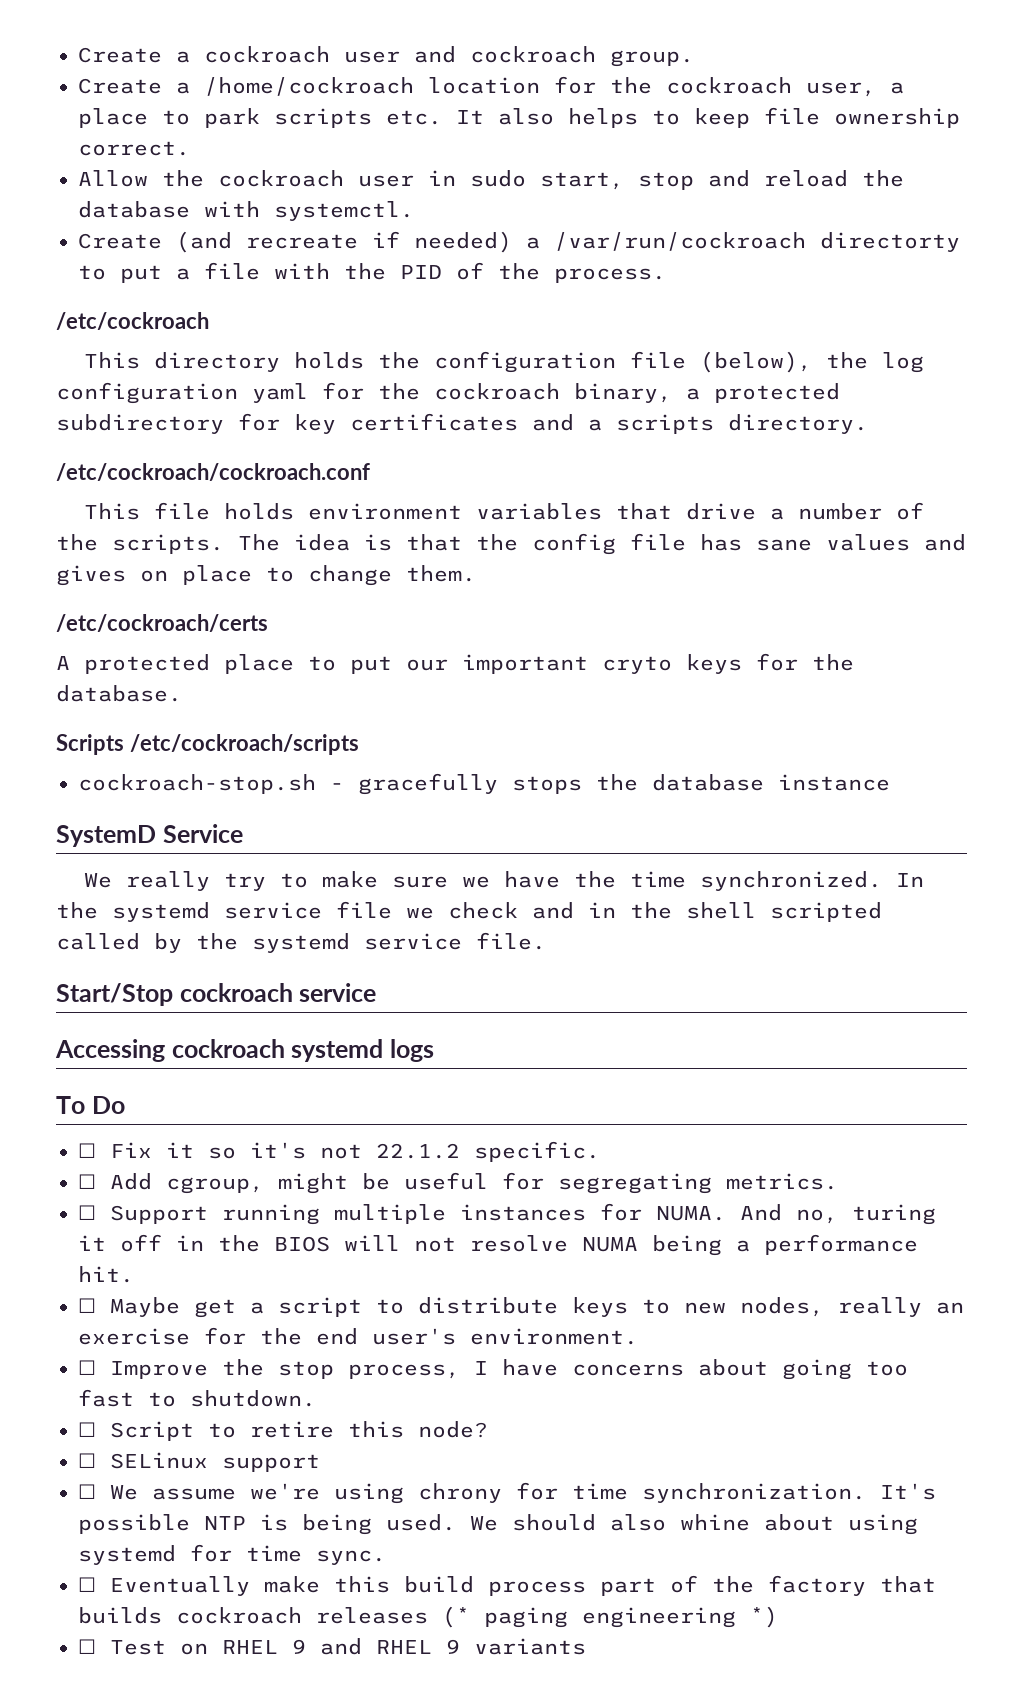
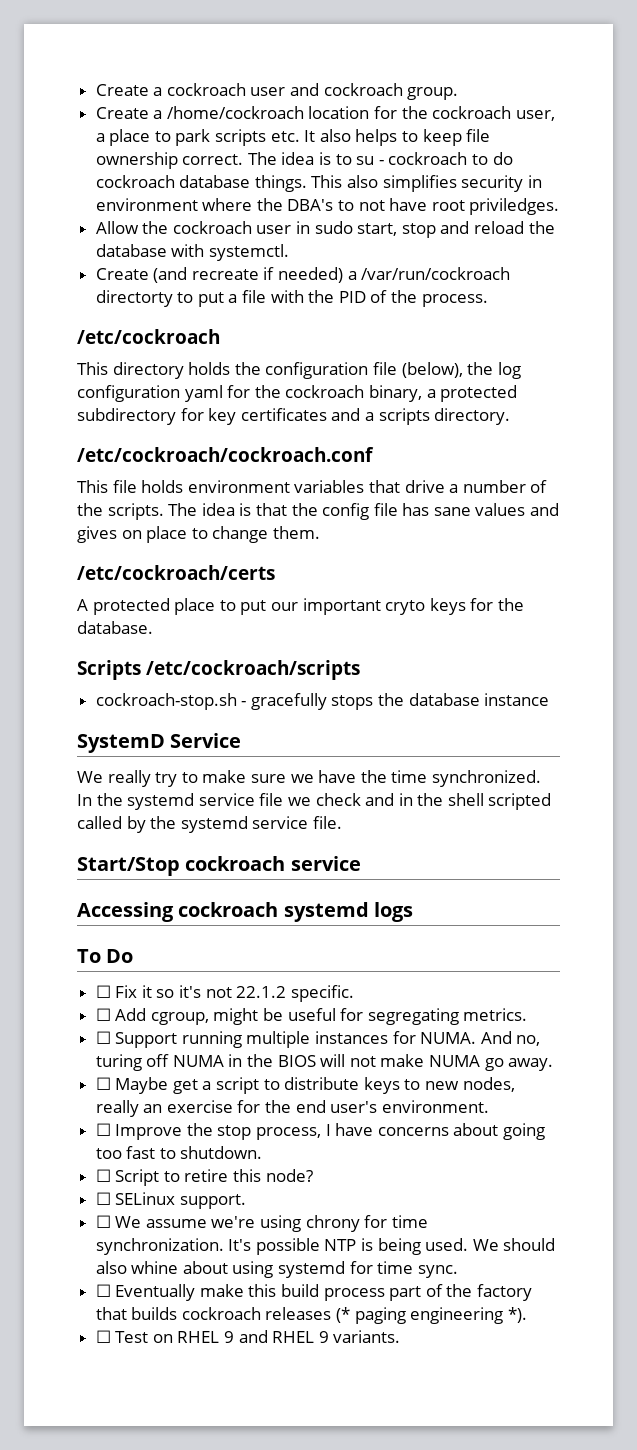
+ The idea is to su - cockroach to do cockroach database things. This also simplifies security in environment where the DBA's to not have root priviledges.
- And no, turing it off in the BIOS will not resolve NUMA being a performance hit.
+ And no, turing off NUMA in the BIOS will not make NUMA go away.
- ☐ SELinux support
+ ☐ SELinux support.
- ☐ Eventually make this build process part of the factory that builds cockroach releases (* paging engineering *)
+ ☐ Eventually make this build process part of the factory that builds cockroach releases (* paging engineering *).
- ☐ Test on RHEL 9 and RHEL 9 variants
+ ☐ Test on RHEL 9 and RHEL 9 variants.

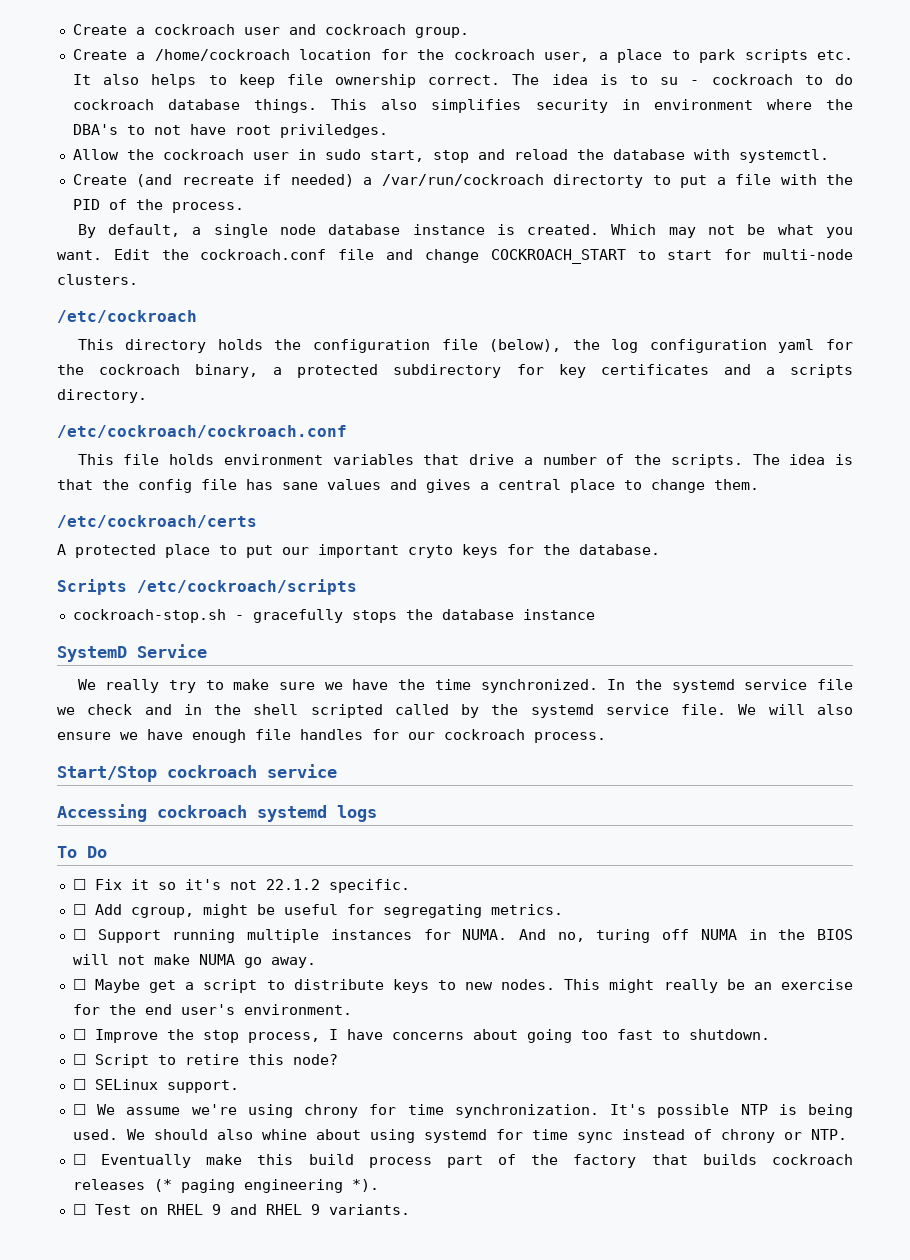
+ By default, a single node database instance is created. Which may not be what you want. Edit the cockroach.conf file and change COCKROACH_START to start for multi-node clusters.
- The idea is that the config file has sane values and gives on place to change them.
+ The idea is that the config file has sane values and gives a central place to change them.
+ We will also ensure we have enough file handles for our cockroach process.
- ☐ Maybe get a script to distribute keys to new nodes, really an exercise for the end user's environment.
+ ☐ Maybe get a script to distribute keys to new nodes. This might really be an exercise for the end user's environment.
- We should also whine about using systemd for time sync.
+ We should also whine about using systemd for time sync instead of chrony or NTP.

